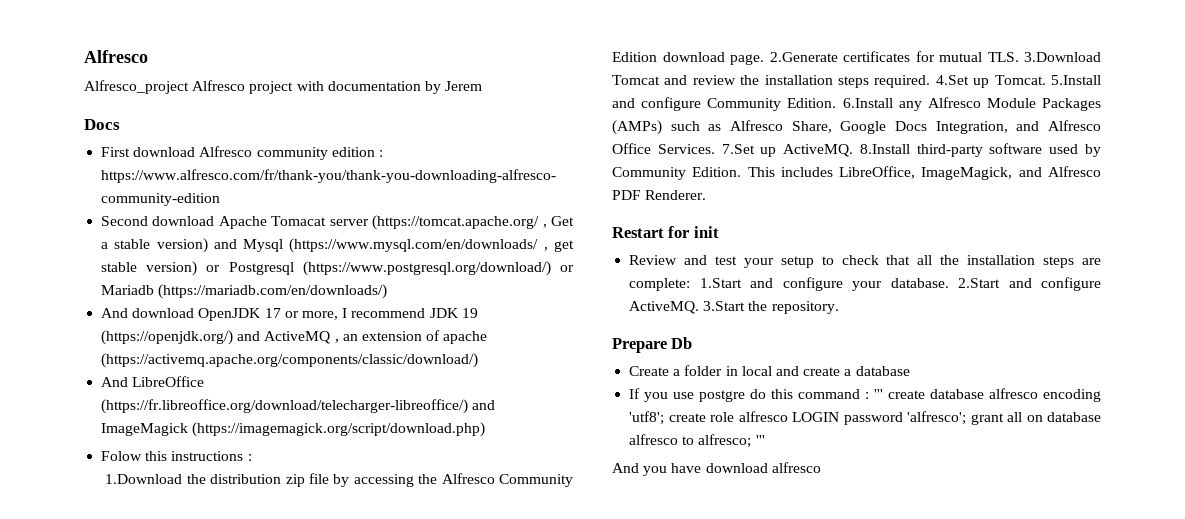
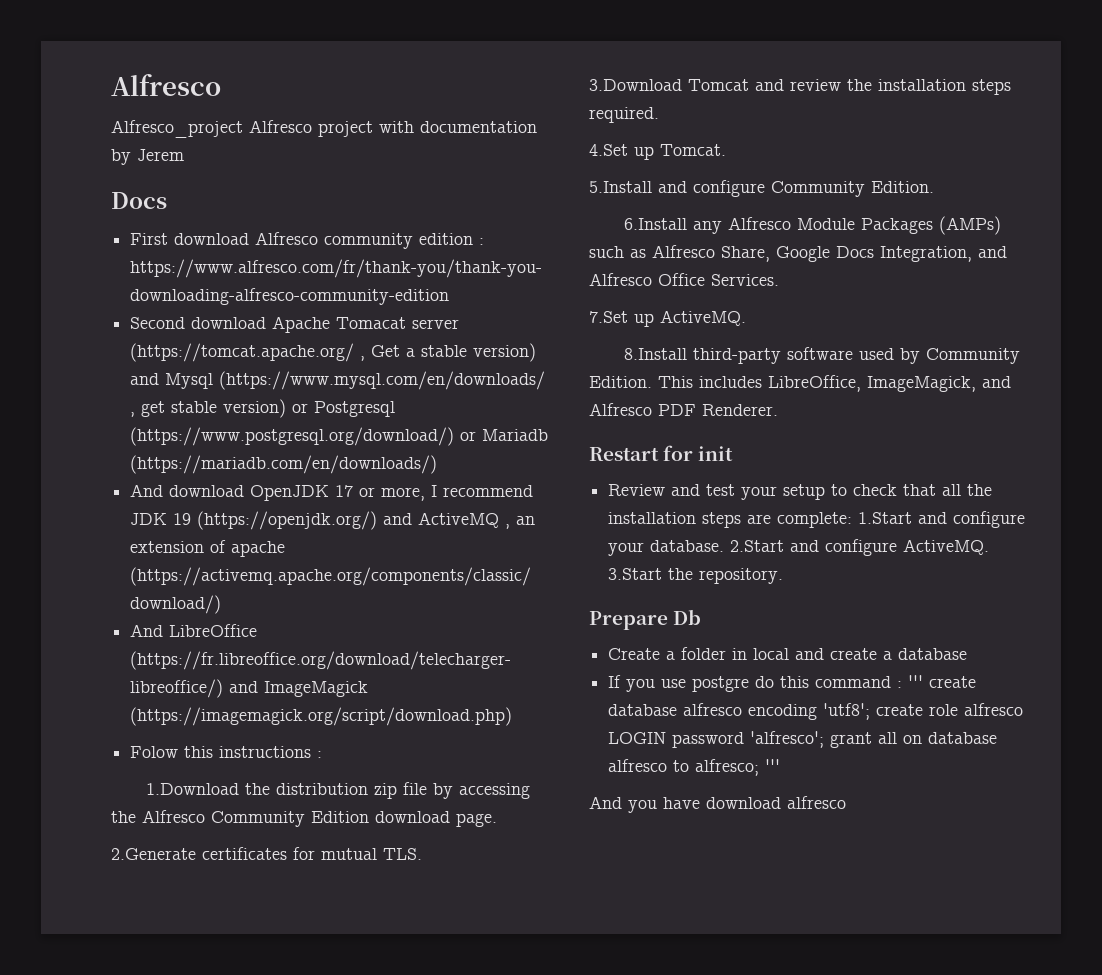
- 1.Download the distribution zip file by accessing the Alfresco Community Edition download page. 2.Generate certificates for mutual TLS. 3.Download Tomcat and review the installation steps required. 4.Set up Tomcat. 5.Install and configure Community Edition. 6.Install any Alfresco Module Packages (AMPs) such as Alfresco Share, Google Docs Integration, and Alfresco Office Services. 7.Set up ActiveMQ. 8.Install third-party software used by Community Edition.
+ 1.Download the distribution zip file by accessing the Alfresco Community Edition download page.
+ 2.Generate certificates for mutual TLS.
+ 3.Download Tomcat and review the installation steps required.
+ 4.Set up Tomcat.
+ 5.Install and configure Community Edition.
+ 6.Install any Alfresco Module Packages (AMPs) such as Alfresco Share, Google Docs Integration, and Alfresco Office Services.
+ 7.Set up ActiveMQ.
+ 8.Install third-party software used by Community Edition.

